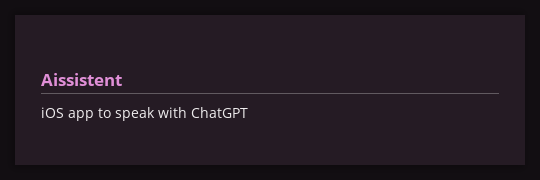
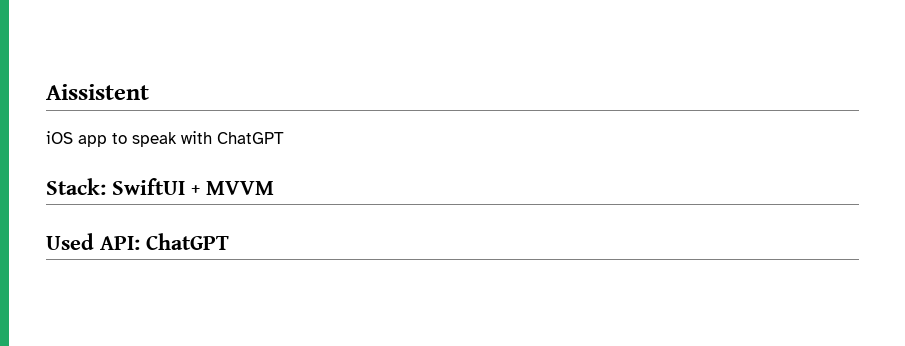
+ Stack: SwiftUI + MVVM
+ Used API: ChatGPT

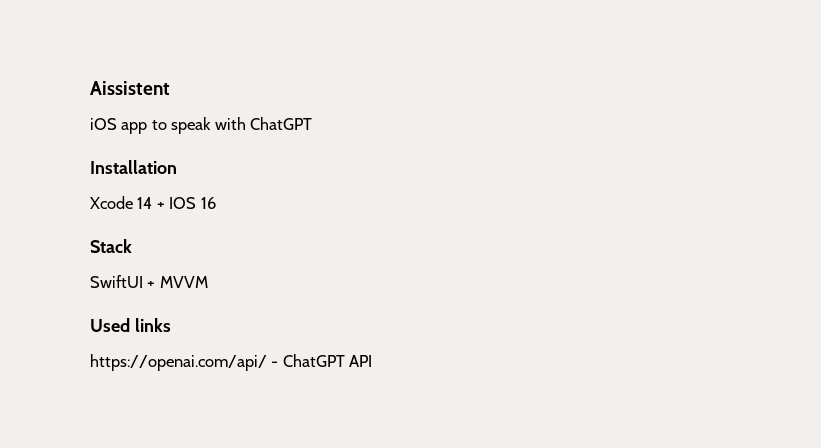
- Stack: SwiftUI + MVVM
+ Installation
+ Xcode 14 + IOS 16
+ Stack
+ SwiftUI + MVVM
- Used API: ChatGPT
+ Used links
+ https://openai.com/api/ - ChatGPT API

